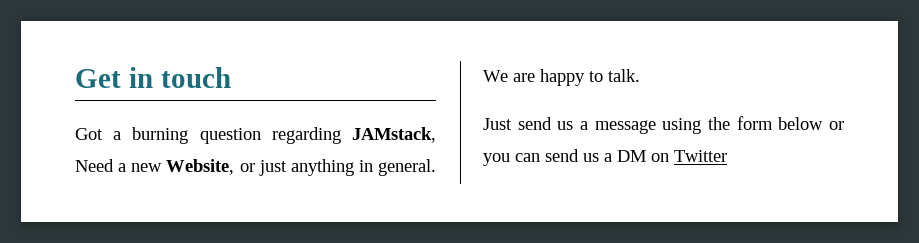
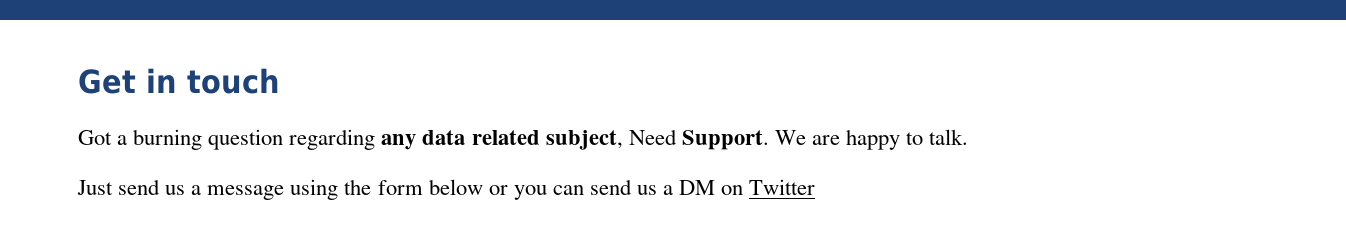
- Got a burning question regarding JAMstack, Need a new Website, or just anything in general.
+ Got a burning question regarding any data related subject, Need Support.

